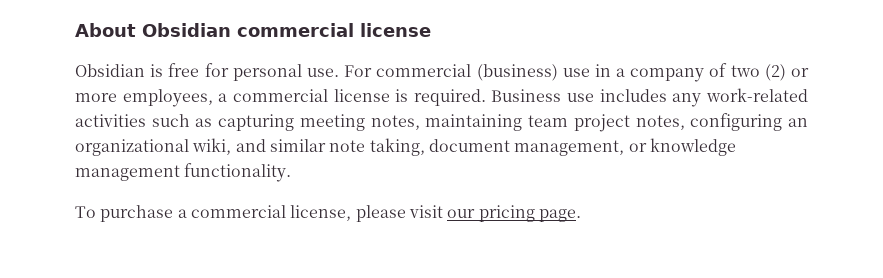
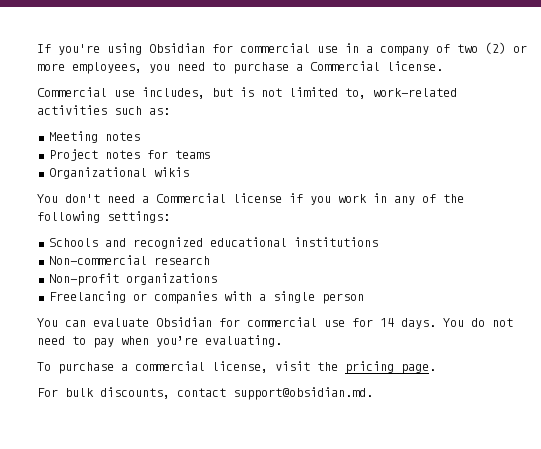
- About Obsidian commercial license
- Obsidian is free for personal use. For commercial (business) use in a company of two (2) or more employees, a commercial license is required. Business use includes any work-related activities such as capturing meeting notes, maintaining team project notes, configuring an organizational wiki, and similar note taking, document management, or knowledge management functionality.
+ If you're using Obsidian for commercial use in a company of two (2) or more employees, you need to purchase a Commercial license.
+ Commercial use includes, but is not limited to, work-related activities such as:
+ Meeting notes
+ Project notes for teams
+ Organizational wikis
+ You don't need a Commercial license if you work in any of the following settings:
+ Schools and recognized educational institutions
+ Non-commercial research
+ Non-profit organizations
+ Freelancing or companies with a single person
+ You can evaluate Obsidian for commercial use for 14 days. You do not need to pay when you’re evaluating.
- To purchase a commercial license, please visit our pricing page.
+ To purchase a commercial license, visit the pricing page.
+ For bulk discounts, contact support@obsidian.md.

